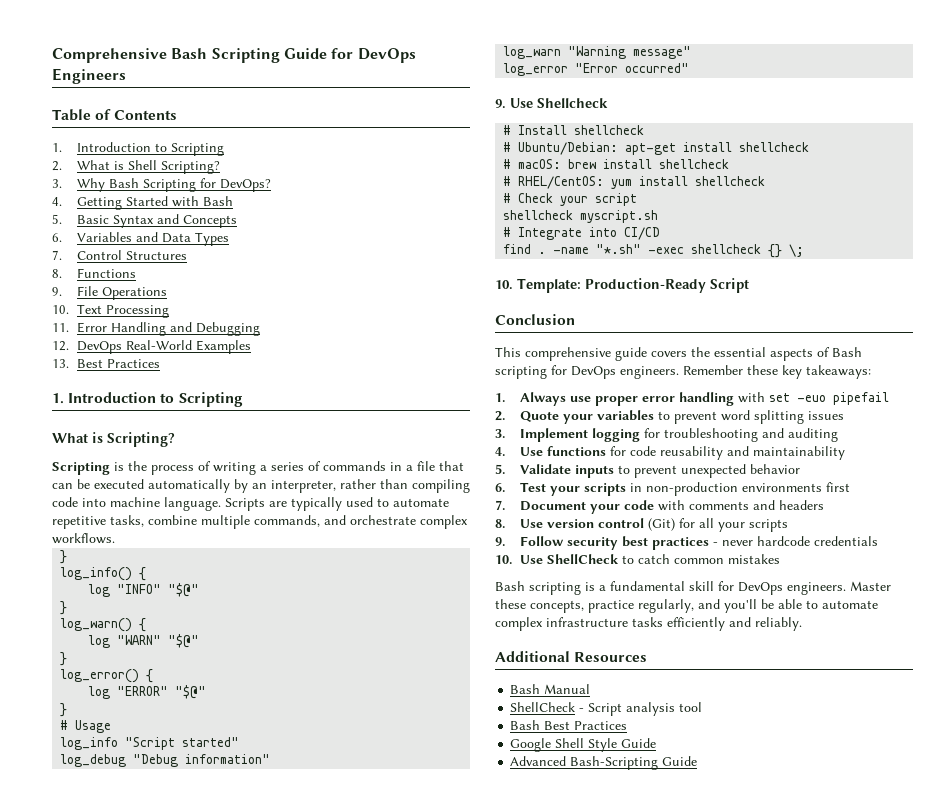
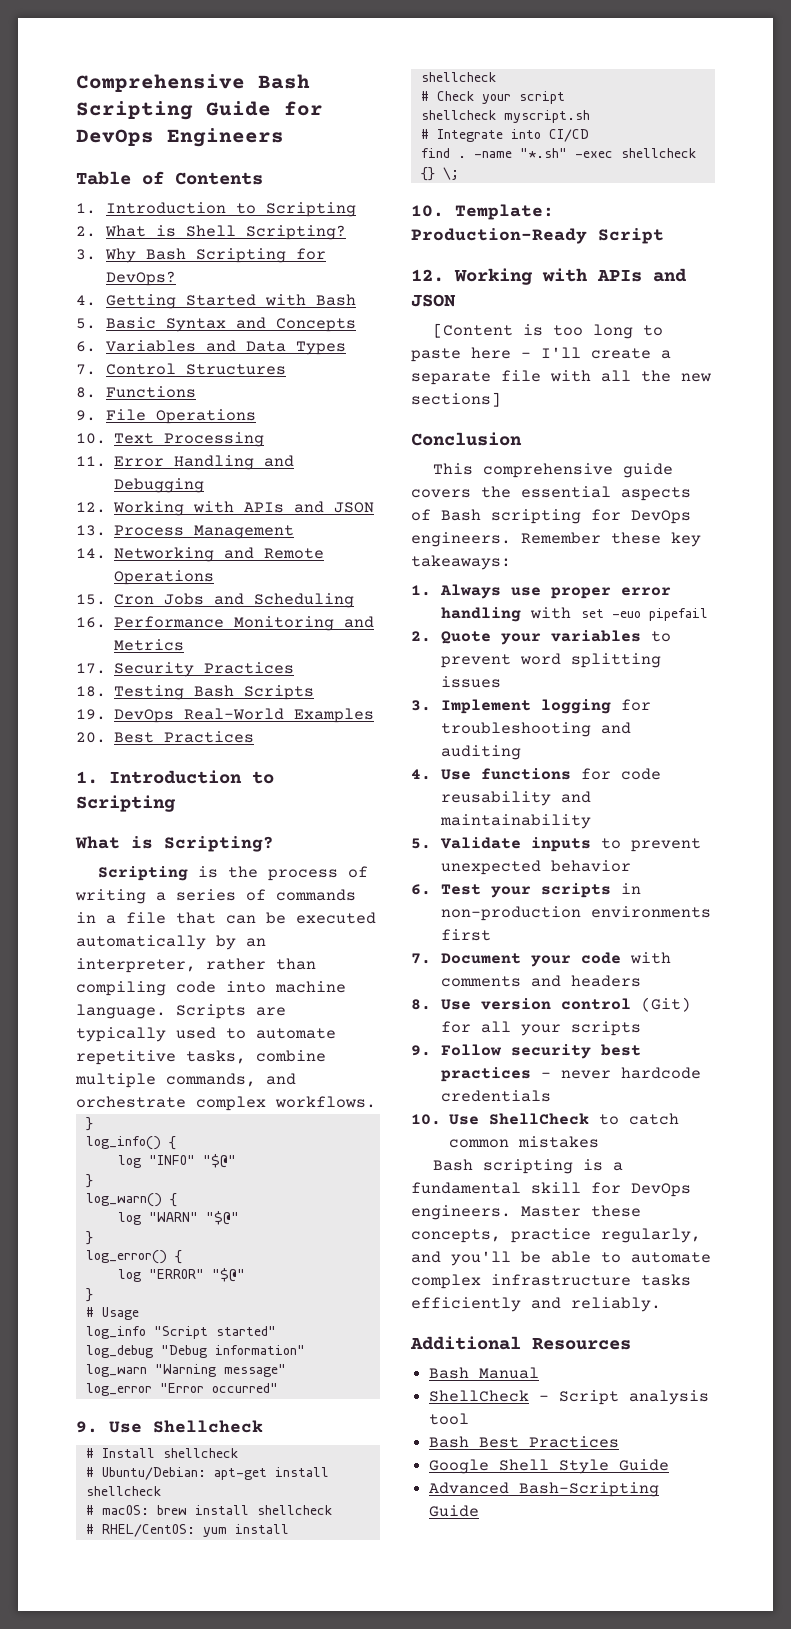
  11. Error Handling and Debugging
- 12. DevOps Real-World Examples
+ 12. Working with APIs and JSON
+ 13. Process Management
+ 14. Networking and Remote Operations
+ 15. Cron Jobs and Scheduling
+ 16. Performance Monitoring and Metrics
+ 17. Security Practices
+ 18. Testing Bash Scripts
+ 19. DevOps Real-World Examples
- 13. Best Practices
+ 20. Best Practices
  10. Template: Production-Ready Script
+ 12. Working with APIs and JSON
+ [Content is too long to paste here - I'll create a separate file with all the new sections]

